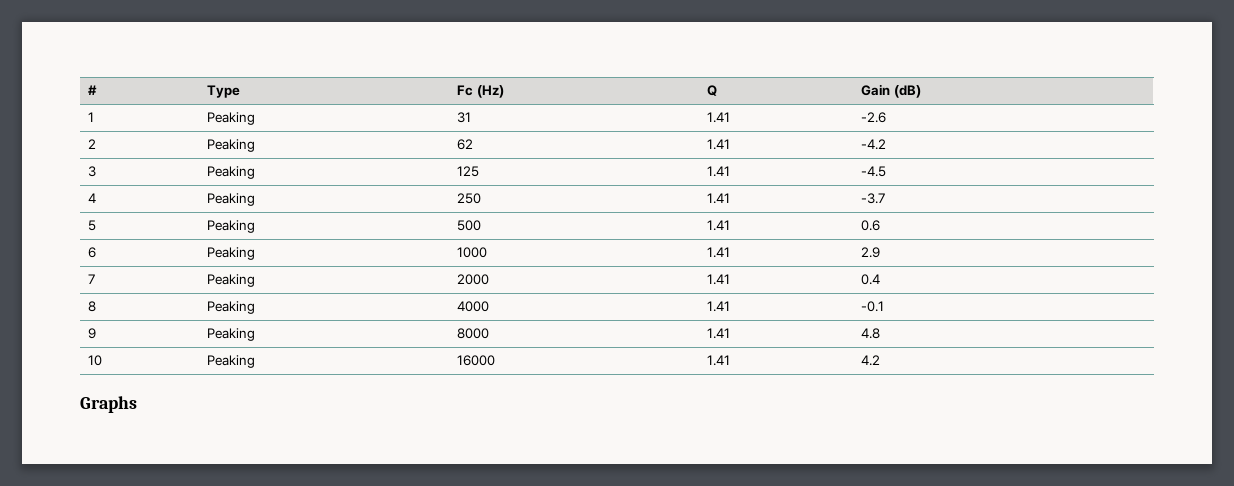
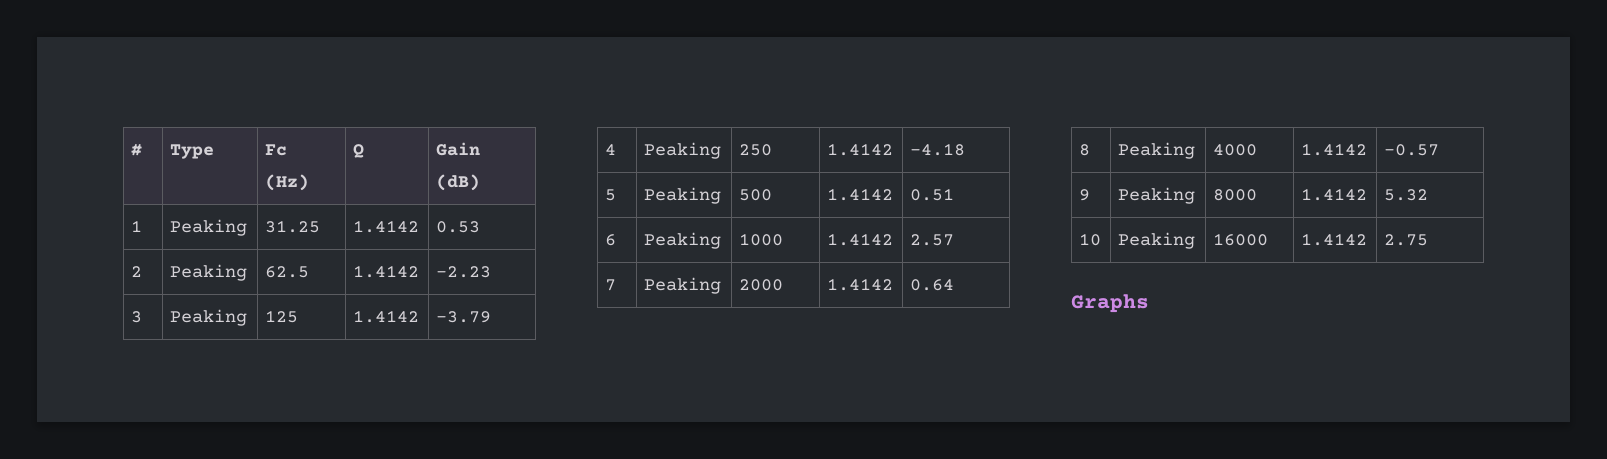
- 1 | Peaking | 31 | 1.41 | -2.6
+ 1 | Peaking | 31.25 | 1.4142 | 0.53
- 2 | Peaking | 62 | 1.41 | -4.2
+ 2 | Peaking | 62.5 | 1.4142 | -2.23
- 3 | Peaking | 125 | 1.41 | -4.5
+ 3 | Peaking | 125 | 1.4142 | -3.79
- 4 | Peaking | 250 | 1.41 | -3.7
+ 4 | Peaking | 250 | 1.4142 | -4.18
- 5 | Peaking | 500 | 1.41 | 0.6
+ 5 | Peaking | 500 | 1.4142 | 0.51
- 6 | Peaking | 1000 | 1.41 | 2.9
+ 6 | Peaking | 1000 | 1.4142 | 2.57
- 7 | Peaking | 2000 | 1.41 | 0.4
+ 7 | Peaking | 2000 | 1.4142 | 0.64
- 8 | Peaking | 4000 | 1.41 | -0.1
+ 8 | Peaking | 4000 | 1.4142 | -0.57
- 9 | Peaking | 8000 | 1.41 | 4.8
+ 9 | Peaking | 8000 | 1.4142 | 5.32
- 10 | Peaking | 16000 | 1.41 | 4.2
+ 10 | Peaking | 16000 | 1.4142 | 2.75

